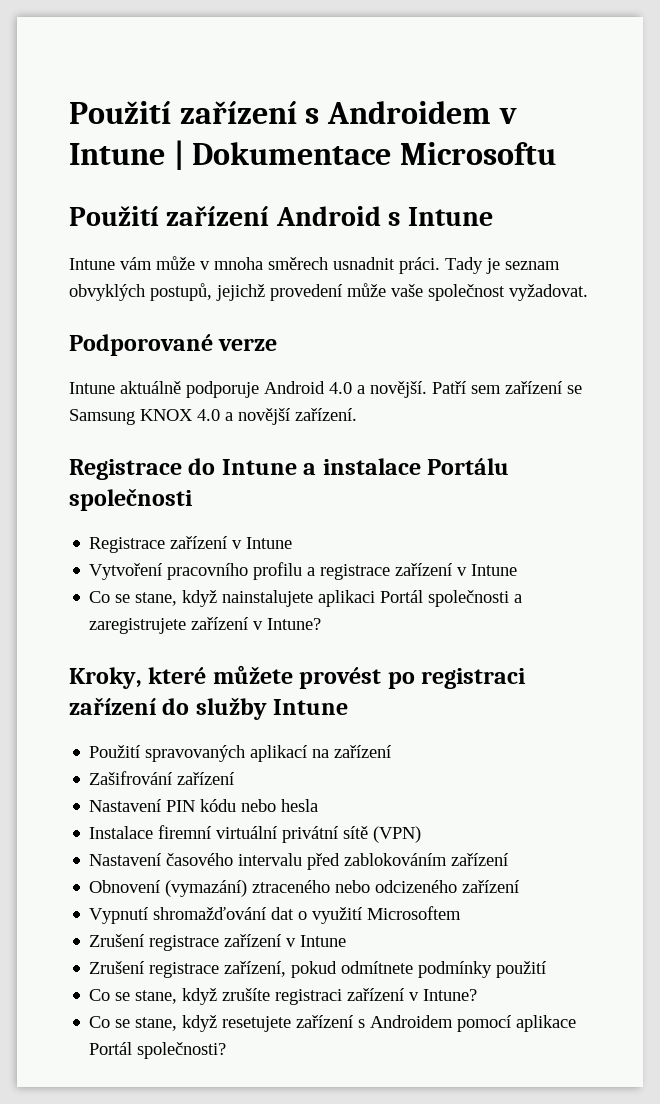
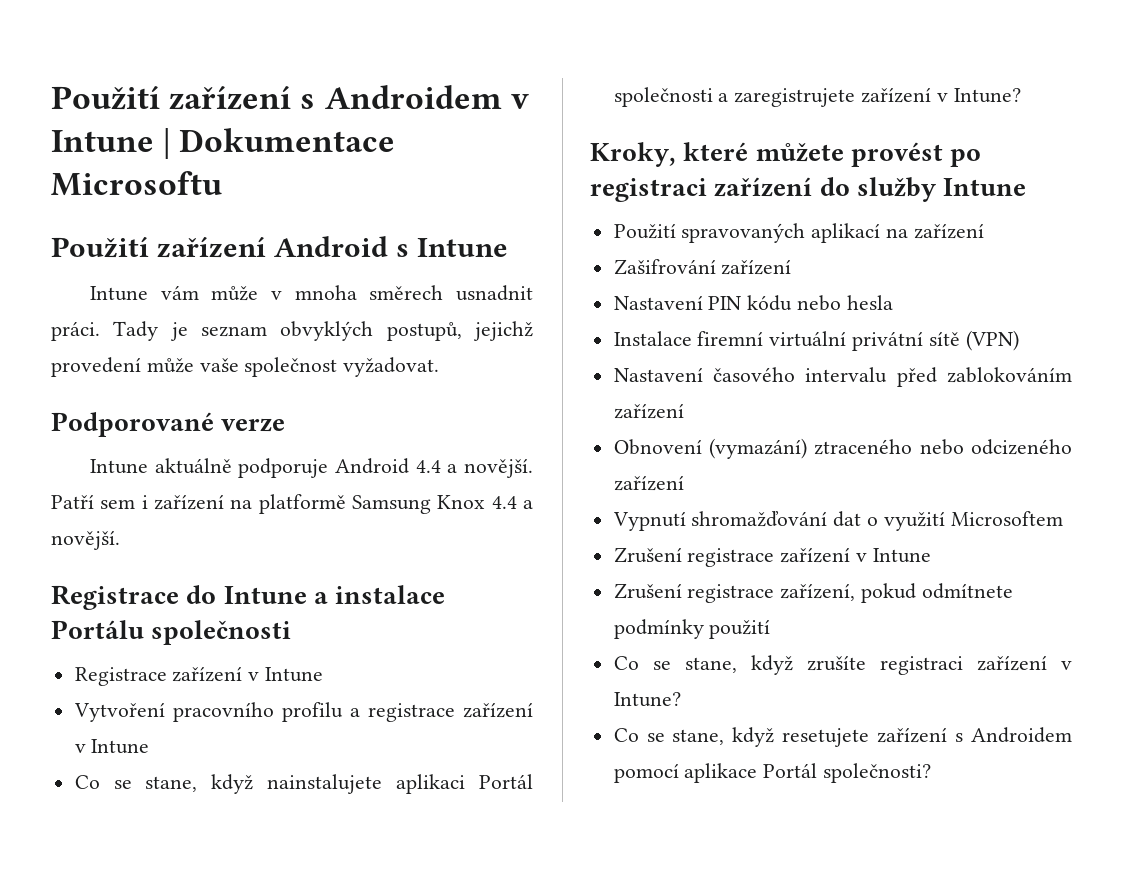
- Intune aktuálně podporuje Android 4.0 a novější.
+ Intune aktuálně podporuje Android 4.4 a novější.
- Patří sem zařízení se Samsung KNOX 4.0 a novější zařízení.
+ Patří sem i zařízení na platformě Samsung Knox 4.4 a novější.

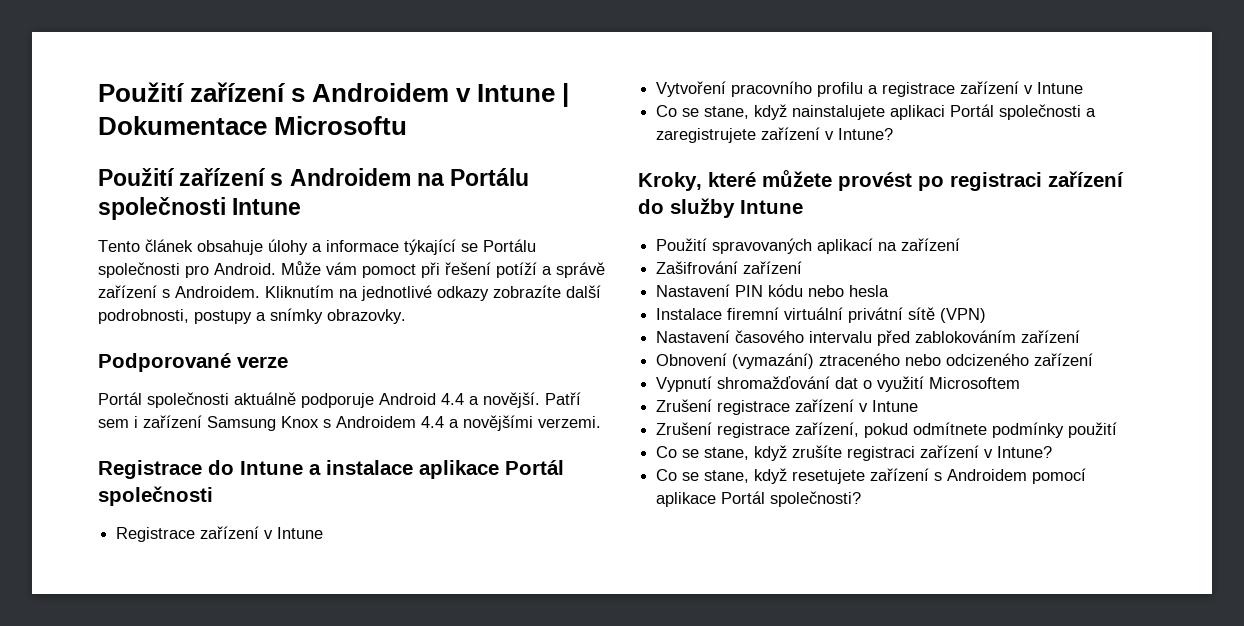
- Použití zařízení Android s Intune
- Intune vám může v mnoha směrech usnadnit práci. Tady je seznam obvyklých postupů, jejichž provedení může vaše společnost vyžadovat.
+ Použití zařízení s Androidem na Portálu společnosti Intune
+ Tento článek obsahuje úlohy a informace týkající se Portálu společnosti pro Android. Může vám pomoct při řešení potíží a správě zařízení s Androidem. Kliknutím na jednotlivé odkazy zobrazíte další podrobnosti, postupy a snímky obrazovky.
- Intune aktuálně podporuje Android 4.4 a novější.
+ Portál společnosti aktuálně podporuje Android 4.4 a novější.
- Patří sem i zařízení na platformě Samsung Knox 4.4 a novější.
+ Patří sem i zařízení Samsung Knox s Androidem 4.4 a novějšími verzemi.
- Registrace do Intune a instalace Portálu společnosti
+ Registrace do Intune a instalace aplikace Portál společnosti

